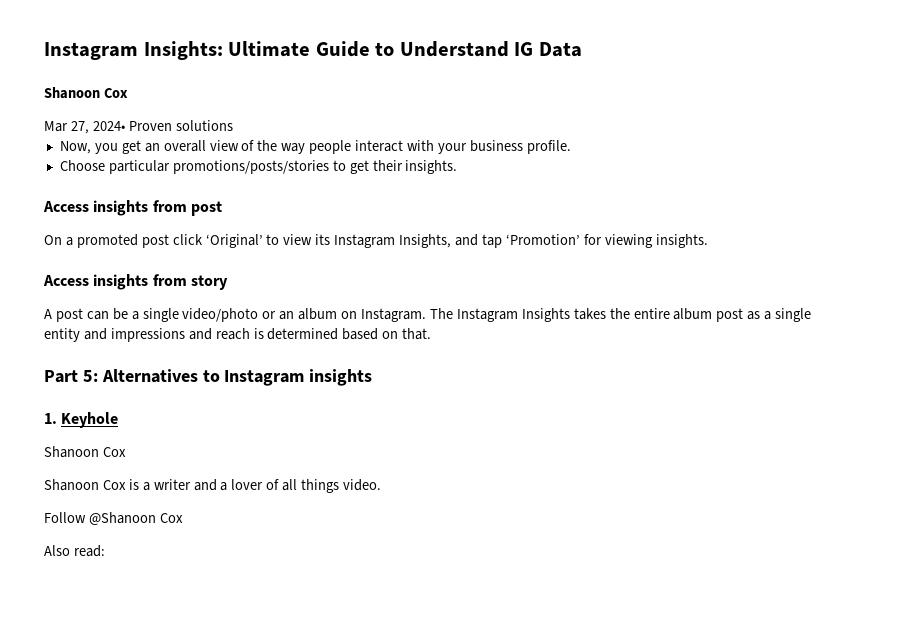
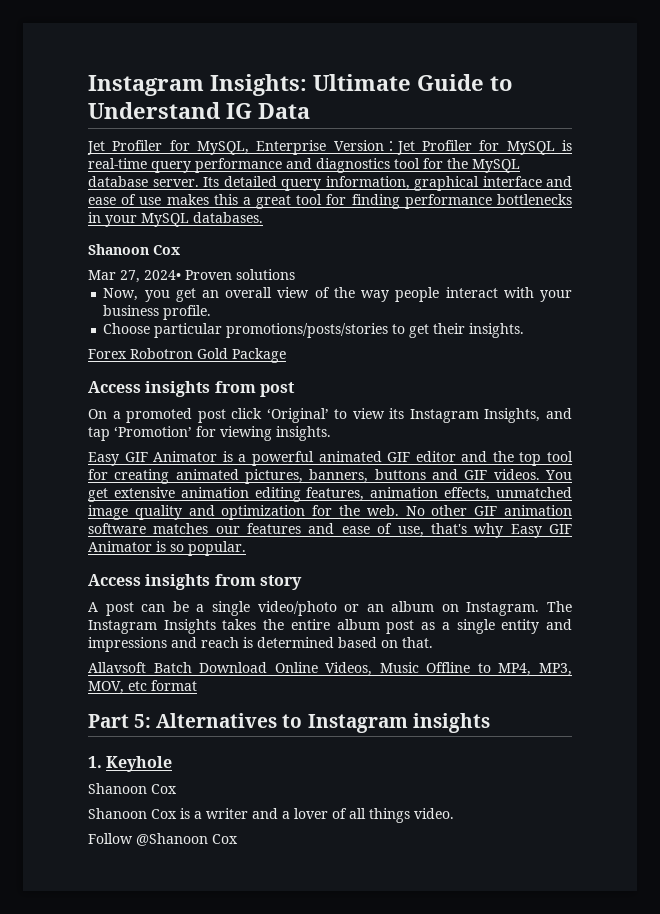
+ Jet Profiler for MySQL, Enterprise Version：Jet Profiler for MySQL is real-time query performance and diagnostics tool for the MySQL database server. Its detailed query information, graphical interface and ease of use makes this a great tool for finding performance bottlenecks in your MySQL databases.
+ Forex Robotron Gold Package
+ Easy GIF Animator is a powerful animated GIF editor and the top tool for creating animated pictures, banners, buttons and GIF videos. You get extensive animation editing features, animation effects, unmatched image quality and optimization for the web. No other GIF animation software matches our features and ease of use, that's why Easy GIF Animator is so popular.
+ Allavsoft Batch Download Online Videos, Music Offline to MP4, MP3, MOV, etc format
- Also read:

